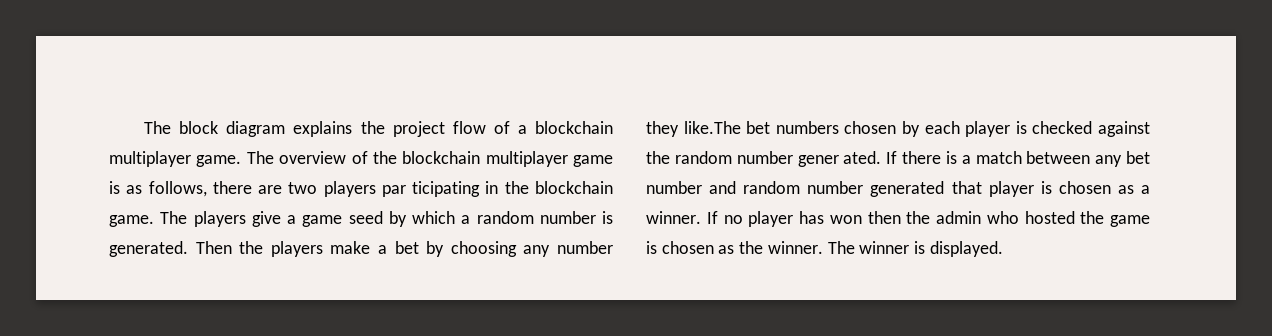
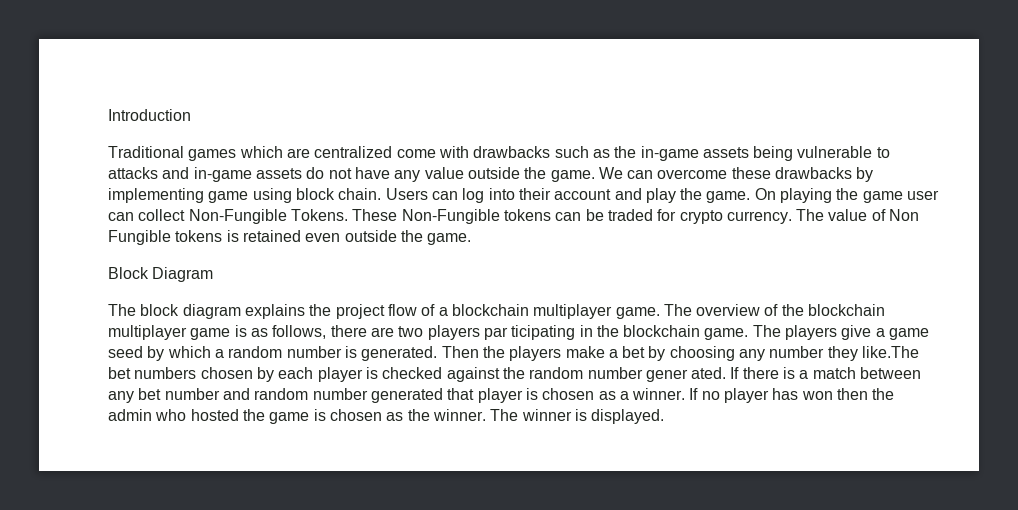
+ Introduction
+ Traditional games which are centralized come with drawbacks such as the in-game assets being vulnerable to attacks and in-game assets do not have any value outside the game. We can overcome these drawbacks by implementing game using block chain. Users can log into their account and play the game. On playing the game user can collect Non-Fungible Tokens. These Non-Fungible tokens can be traded for crypto currency. The value of Non Fungible tokens is retained even outside the game.
+ Block Diagram

